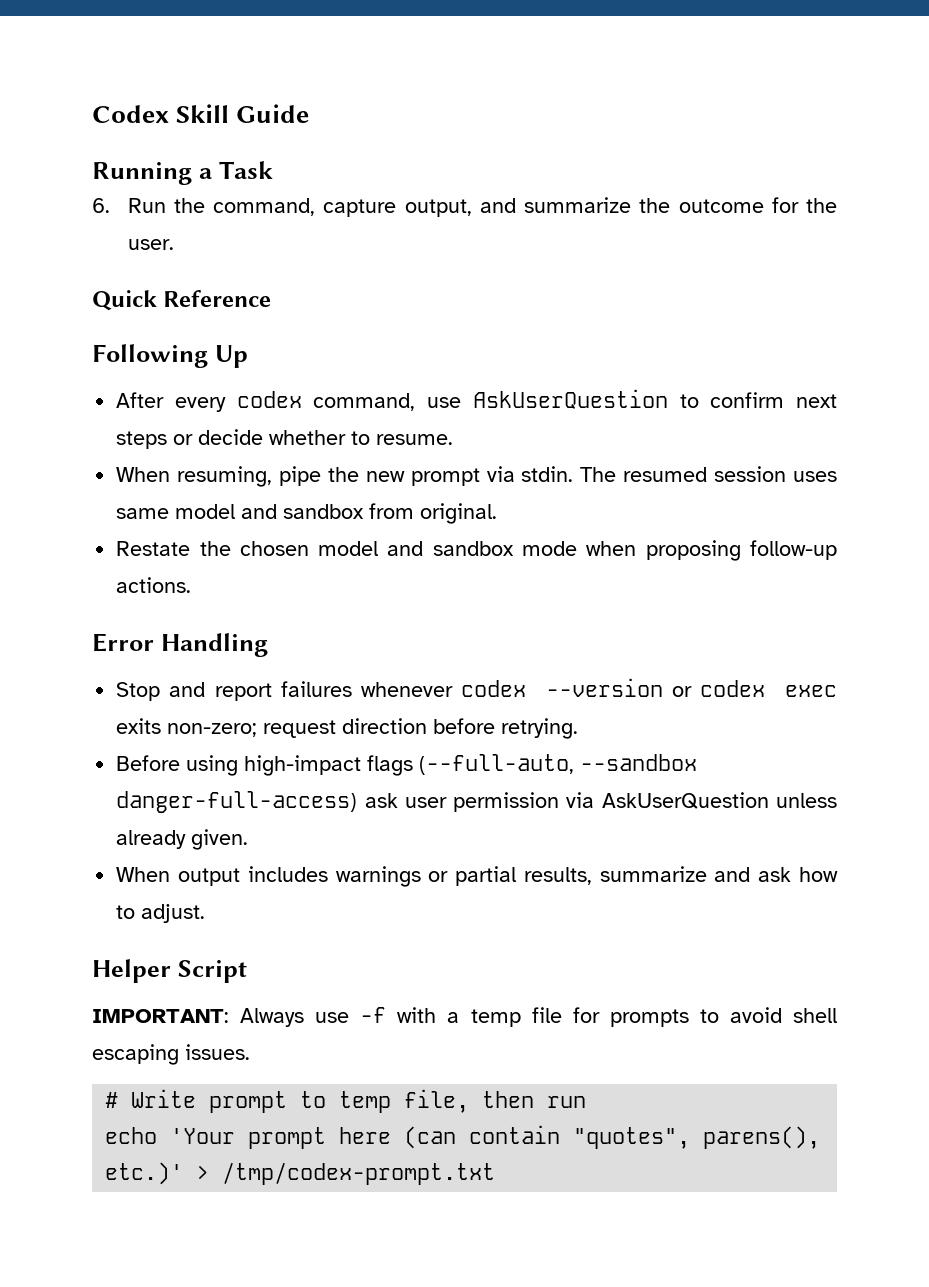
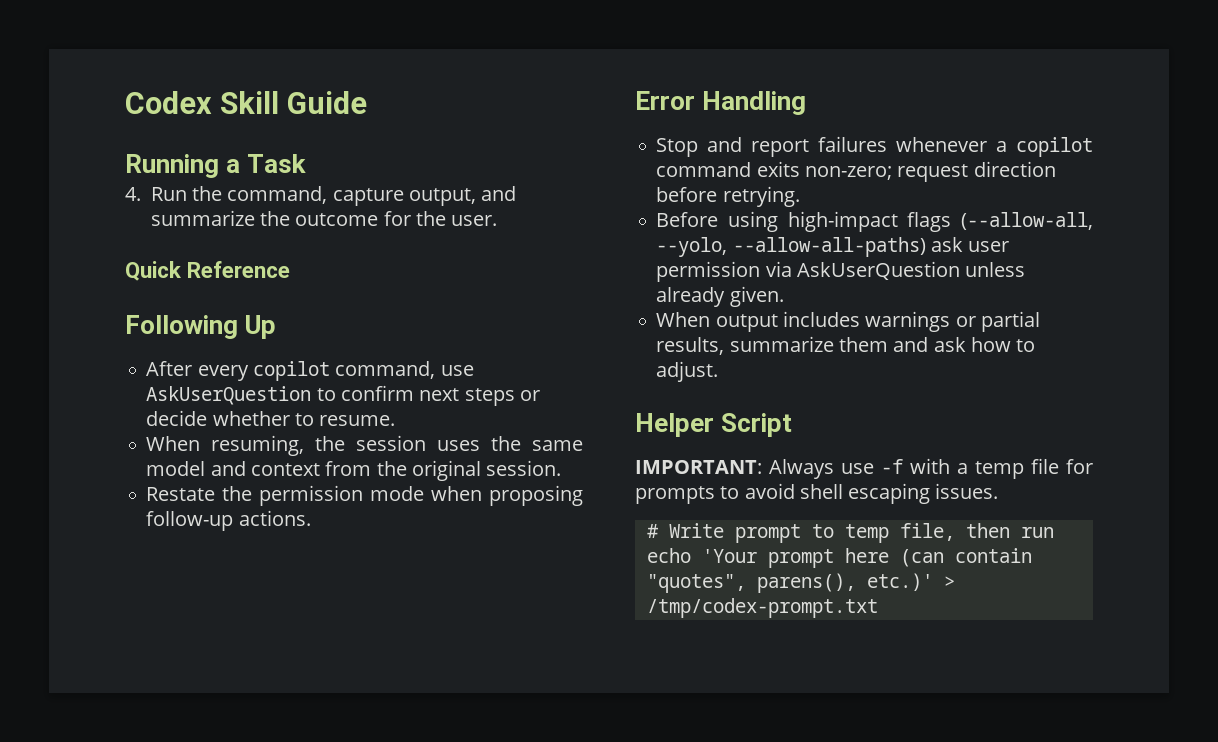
- 6. Run the command, capture output, and summarize the outcome for the user.
+ 4. Run the command, capture output, and summarize the outcome for the user.
- After every codex command, use AskUserQuestion to confirm next steps or decide whether to resume.
+ After every copilot command, use AskUserQuestion to confirm next steps or decide whether to resume.
- When resuming, pipe the new prompt via stdin. The resumed session uses same model and sandbox from original.
- Restate the chosen model and sandbox mode when proposing follow-up actions.
+ When resuming, the session uses the same model and context from the original session.
+ Restate the permission mode when proposing follow-up actions.
- Stop and report failures whenever codex --version or codex exec exits non-zero; request direction before retrying.
+ Stop and report failures whenever a copilot command exits non-zero; request direction before retrying.
- Before using high-impact flags (--full-auto, --sandbox danger-full-access) ask user permission via AskUserQuestion unless already given.
+ Before using high-impact flags (--allow-all, --yolo, --allow-all-paths) ask user permission via AskUserQuestion unless already given.
- When output includes warnings or partial results, summarize and ask how to adjust.
+ When output includes warnings or partial results, summarize them and ask how to adjust.

